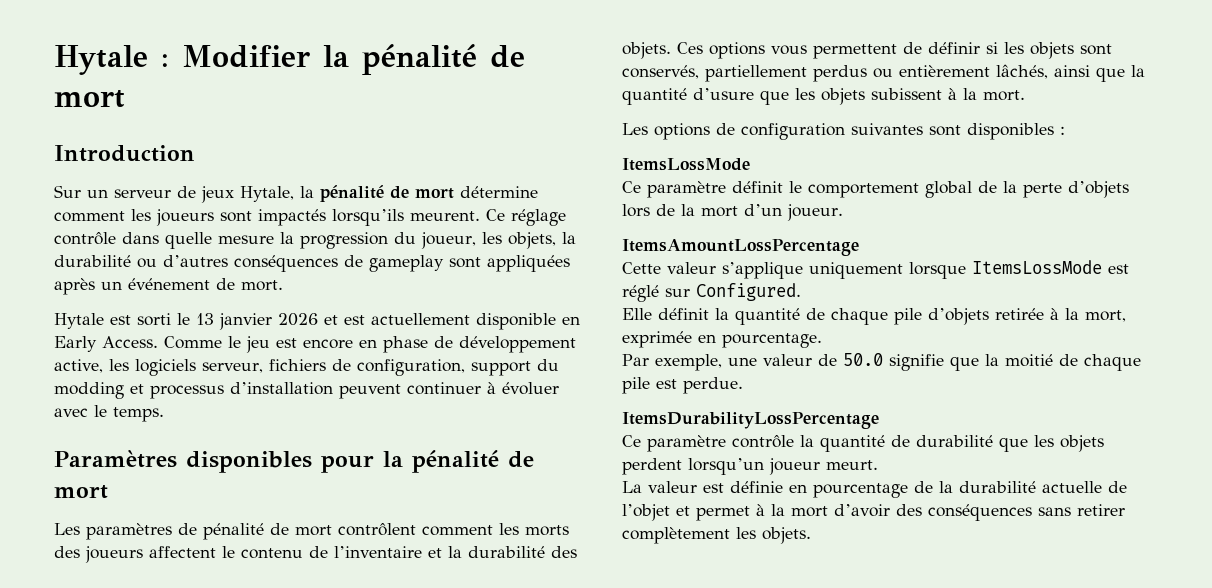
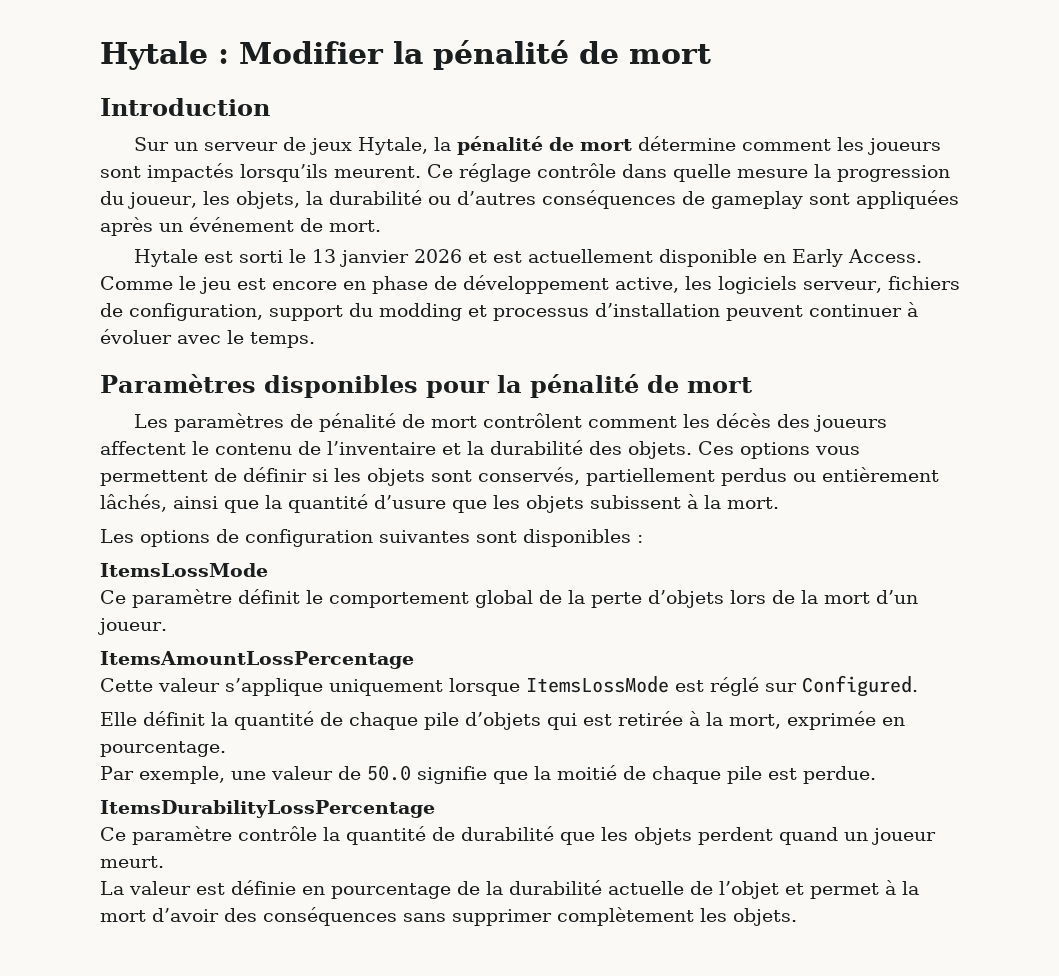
- Les paramètres de pénalité de mort contrôlent comment les morts des joueurs affectent le contenu de l’inventaire et la durabilité des objets.
+ Les paramètres de pénalité de mort contrôlent comment les décès des joueurs affectent le contenu de l’inventaire et la durabilité des objets.
- Elle définit la quantité de chaque pile d’objets retirée à la mort, exprimée en pourcentage.
+ Elle définit la quantité de chaque pile d’objets qui est retirée à la mort, exprimée en pourcentage.
- Ce paramètre contrôle la quantité de durabilité que les objets perdent lorsqu’un joueur meurt.
+ Ce paramètre contrôle la quantité de durabilité que les objets perdent quand un joueur meurt.
- La valeur est définie en pourcentage de la durabilité actuelle de l’objet et permet à la mort d’avoir des conséquences sans retirer complètement les objets.
+ La valeur est définie en pourcentage de la durabilité actuelle de l’objet et permet à la mort d’avoir des conséquences sans supprimer complètement les objets.

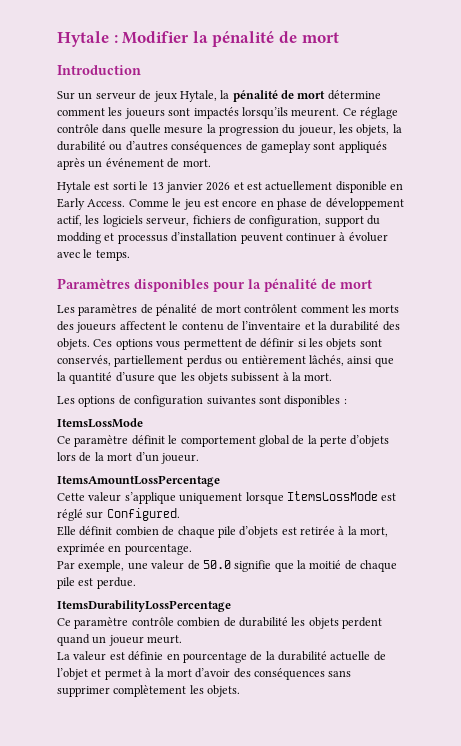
- Ce réglage contrôle dans quelle mesure la progression du joueur, les objets, la durabilité ou d’autres conséquences de gameplay sont appliquées après un événement de mort.
+ Ce réglage contrôle dans quelle mesure la progression du joueur, les objets, la durabilité ou d’autres conséquences de gameplay sont appliqués après un événement de mort.
- Comme le jeu est encore en phase de développement active, les logiciels serveur, fichiers de configuration, support du modding et processus d’installation peuvent continuer à évoluer avec le temps.
+ Comme le jeu est encore en phase de développement actif, les logiciels serveur, fichiers de configuration, support du modding et processus d’installation peuvent continuer à évoluer avec le temps.
- Les paramètres de pénalité de mort contrôlent comment les décès des joueurs affectent le contenu de l’inventaire et la durabilité des objets.
+ Les paramètres de pénalité de mort contrôlent comment les morts des joueurs affectent le contenu de l’inventaire et la durabilité des objets.
- Elle définit la quantité de chaque pile d’objets qui est retirée à la mort, exprimée en pourcentage.
+ Elle définit combien de chaque pile d’objets est retirée à la mort, exprimée en pourcentage.
- Ce paramètre contrôle la quantité de durabilité que les objets perdent quand un joueur meurt.
+ Ce paramètre contrôle combien de durabilité les objets perdent quand un joueur meurt.

